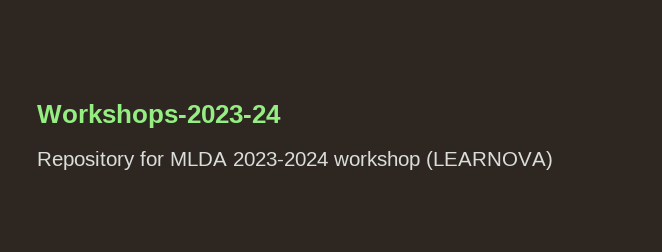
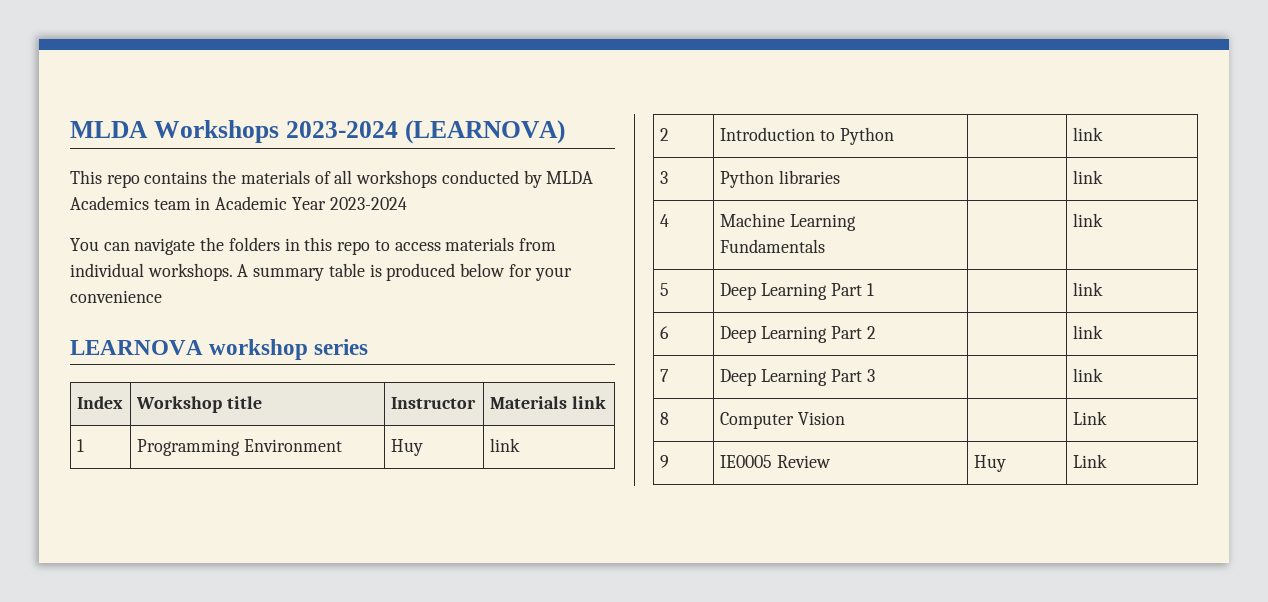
- Workshops-2023-24
- Repository for MLDA 2023-2024 workshop (LEARNOVA)
+ MLDA Workshops 2023-2024 (LEARNOVA)
+ This repo contains the materials of all workshops conducted by MLDA Academics team in Academic Year 2023-2024
+ You can navigate the folders in this repo to access materials from individual workshops. A summary table is produced below for your convenience
+ LEARNOVA workshop series
+ Index | Workshop title | Instructor | Materials link
+ 1 | Programming Environment | Huy | link
+ 2 | Introduction to Python | | link
+ 3 | Python libraries | | link
+ 4 | Machine Learning Fundamentals | | link
+ 5 | Deep Learning Part 1 | | link
+ 6 | Deep Learning Part 2 | | link
+ 7 | Deep Learning Part 3 | | link
+ 8 | Computer Vision | | Link
+ 9 | IE0005 Review | Huy | Link

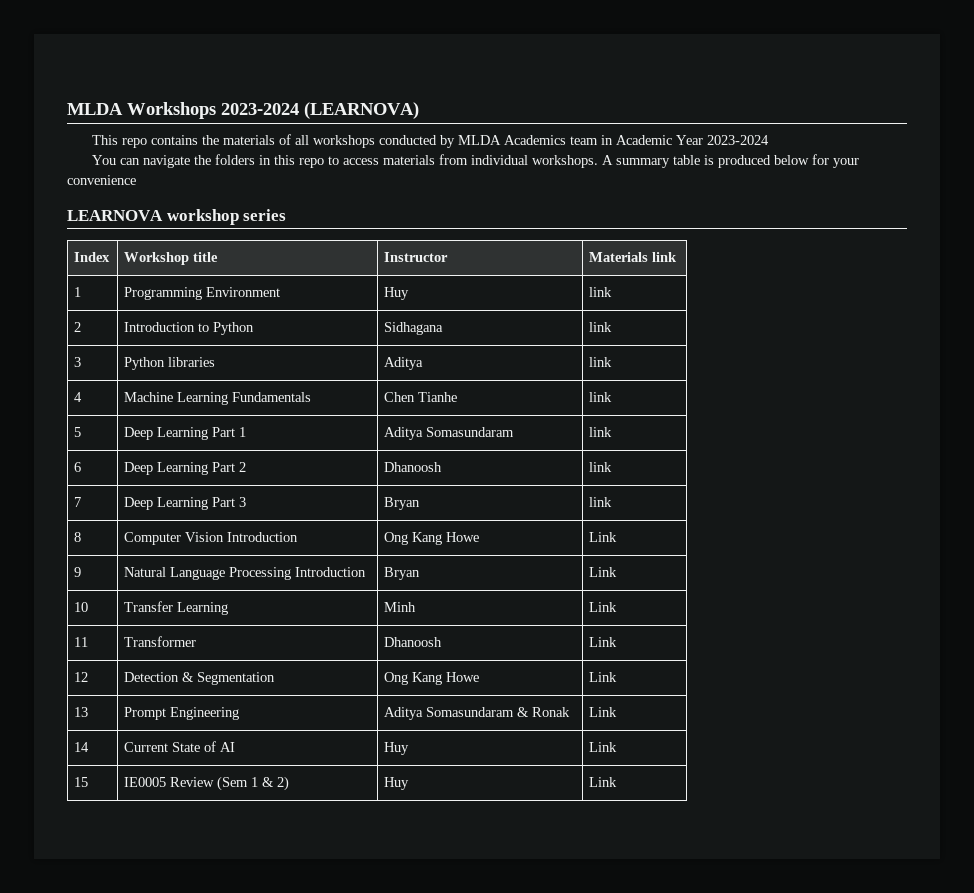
- 2 | Introduction to Python | | link
+ 2 | Introduction to Python | Sidhagana | link
- 3 | Python libraries | | link
+ 3 | Python libraries | Aditya | link
- 4 | Machine Learning Fundamentals | | link
+ 4 | Machine Learning Fundamentals | Chen Tianhe | link
- 5 | Deep Learning Part 1 | | link
+ 5 | Deep Learning Part 1 | Aditya Somasundaram | link
- 6 | Deep Learning Part 2 | | link
+ 6 | Deep Learning Part 2 | Dhanoosh | link
- 7 | Deep Learning Part 3 | | link
+ 7 | Deep Learning Part 3 | Bryan | link
- 8 | Computer Vision | | Link
- 9 | IE0005 Review | Huy | Link
+ 8 | Computer Vision Introduction | Ong Kang Howe | Link
+ 9 | Natural Language Processing Introduction | Bryan | Link
+ 10 | Transfer Learning | Minh | Link
+ 11 | Transformer | Dhanoosh | Link
+ 12 | Detection & Segmentation | Ong Kang Howe | Link
+ 13 | Prompt Engineering | Aditya Somasundaram & Ronak | Link
+ 14 | Current State of AI | Huy | Link
+ 15 | IE0005 Review (Sem 1 & 2) | Huy | Link

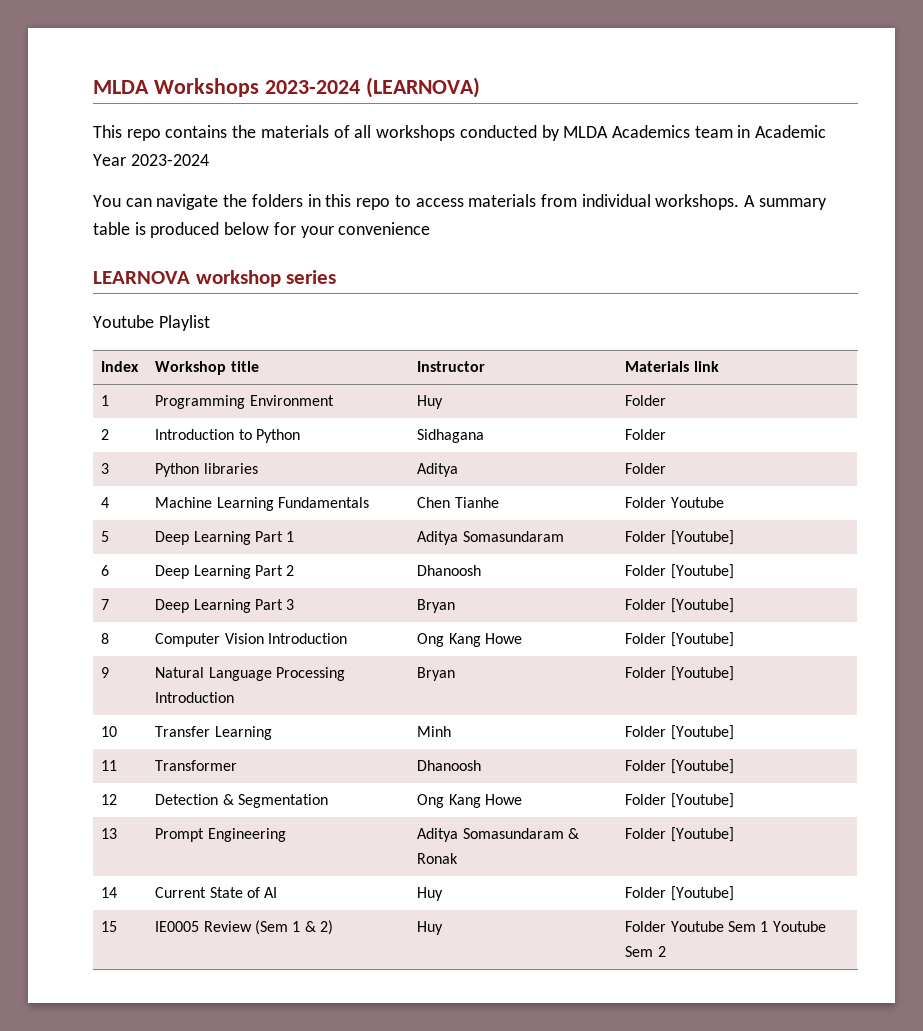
+ Youtube Playlist
- 1 | Programming Environment | Huy | link
+ 1 | Programming Environment | Huy | Folder
- 2 | Introduction to Python | Sidhagana | link
+ 2 | Introduction to Python | Sidhagana | Folder
- 3 | Python libraries | Aditya | link
+ 3 | Python libraries | Aditya | Folder
- 4 | Machine Learning Fundamentals | Chen Tianhe | link
+ 4 | Machine Learning Fundamentals | Chen Tianhe | Folder Youtube
- 5 | Deep Learning Part 1 | Aditya Somasundaram | link
+ 5 | Deep Learning Part 1 | Aditya Somasundaram | Folder [Youtube]
- 6 | Deep Learning Part 2 | Dhanoosh | link
+ 6 | Deep Learning Part 2 | Dhanoosh | Folder [Youtube]
- 7 | Deep Learning Part 3 | Bryan | link
+ 7 | Deep Learning Part 3 | Bryan | Folder [Youtube]
- 8 | Computer Vision Introduction | Ong Kang Howe | Link
+ 8 | Computer Vision Introduction | Ong Kang Howe | Folder [Youtube]
- 9 | Natural Language Processing Introduction | Bryan | Link
+ 9 | Natural Language Processing Introduction | Bryan | Folder [Youtube]
- 10 | Transfer Learning | Minh | Link
+ 10 | Transfer Learning | Minh | Folder [Youtube]
- 11 | Transformer | Dhanoosh | Link
+ 11 | Transformer | Dhanoosh | Folder [Youtube]
- 12 | Detection & Segmentation | Ong Kang Howe | Link
+ 12 | Detection & Segmentation | Ong Kang Howe | Folder [Youtube]
- 13 | Prompt Engineering | Aditya Somasundaram & Ronak | Link
+ 13 | Prompt Engineering | Aditya Somasundaram & Ronak | Folder [Youtube]
- 14 | Current State of AI | Huy | Link
+ 14 | Current State of AI | Huy | Folder [Youtube]
- 15 | IE0005 Review (Sem 1 & 2) | Huy | Link
+ 15 | IE0005 Review (Sem 1 & 2) | Huy | Folder Youtube Sem 1 Youtube Sem 2

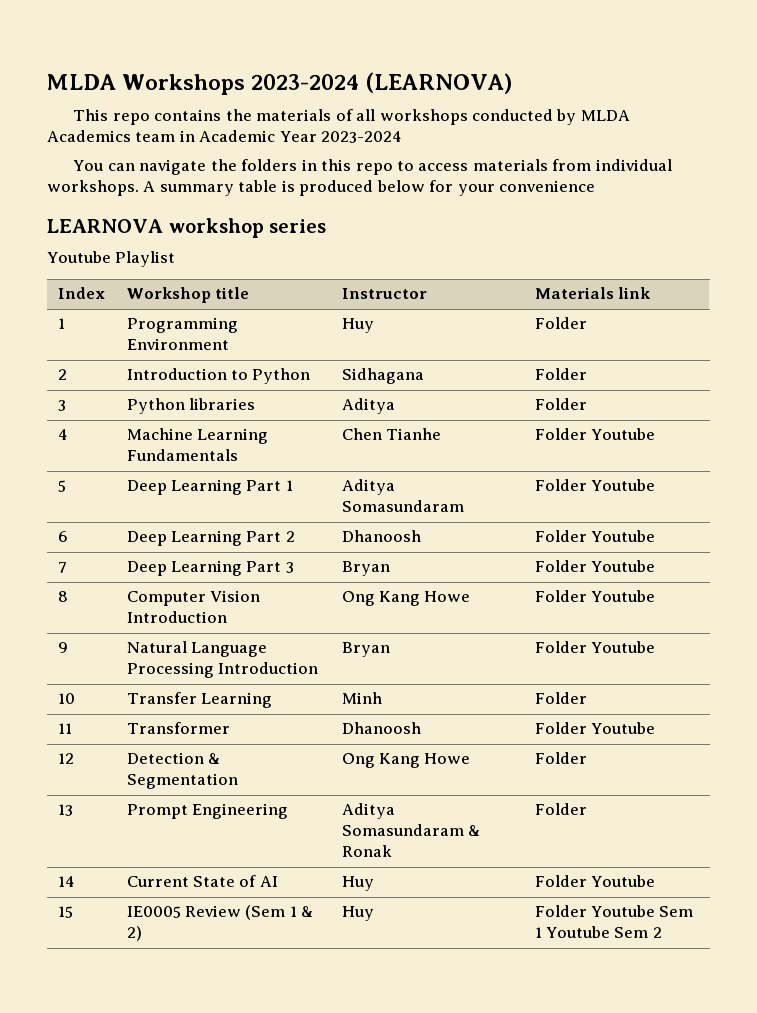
- 5 | Deep Learning Part 1 | Aditya Somasundaram | Folder [Youtube]
+ 5 | Deep Learning Part 1 | Aditya Somasundaram | Folder Youtube
- 6 | Deep Learning Part 2 | Dhanoosh | Folder [Youtube]
+ 6 | Deep Learning Part 2 | Dhanoosh | Folder Youtube
- 7 | Deep Learning Part 3 | Bryan | Folder [Youtube]
+ 7 | Deep Learning Part 3 | Bryan | Folder Youtube
- 8 | Computer Vision Introduction | Ong Kang Howe | Folder [Youtube]
+ 8 | Computer Vision Introduction | Ong Kang Howe | Folder Youtube
- 9 | Natural Language Processing Introduction | Bryan | Folder [Youtube]
+ 9 | Natural Language Processing Introduction | Bryan | Folder Youtube
- 10 | Transfer Learning | Minh | Folder [Youtube]
+ 10 | Transfer Learning | Minh | Folder
- 11 | Transformer | Dhanoosh | Folder [Youtube]
+ 11 | Transformer | Dhanoosh | Folder Youtube
- 12 | Detection & Segmentation | Ong Kang Howe | Folder [Youtube]
+ 12 | Detection & Segmentation | Ong Kang Howe | Folder
- 13 | Prompt Engineering | Aditya Somasundaram & Ronak | Folder [Youtube]
+ 13 | Prompt Engineering | Aditya Somasundaram & Ronak | Folder
- 14 | Current State of AI | Huy | Folder [Youtube]
+ 14 | Current State of AI | Huy | Folder Youtube

